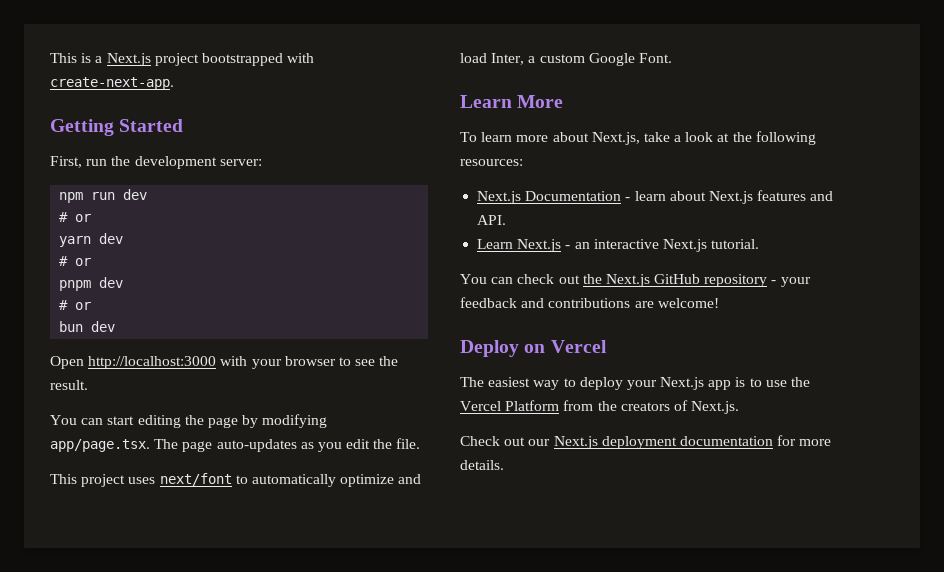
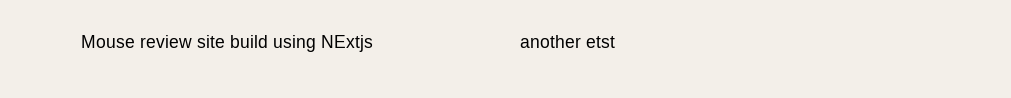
- This is a Next.js project bootstrapped with create-next-app.
- Getting Started
- First, run the development server:
- npm run dev
- # or
- yarn dev
- # or
- pnpm dev
- # or
- bun dev
- Open http://localhost:3000 with your browser to see the result.
- You can start editing the page by modifying app/page.tsx. The page auto-updates as you edit the file.
- This project uses next/font to automatically optimize and load Inter, a custom Google Font.
- Learn More
- To learn more about Next.js, take a look at the following resources:
- Next.js Documentation - learn about Next.js features and API.
- Learn Next.js - an interactive Next.js tutorial.
- You can check out the Next.js GitHub repository - your feedback and contributions are welcome!
- Deploy on Vercel
- The easiest way to deploy your Next.js app is to use the Vercel Platform from the creators of Next.js.
- Check out our Next.js deployment documentation for more details.
+ Mouse review site build using NExtjs
+ another etst

